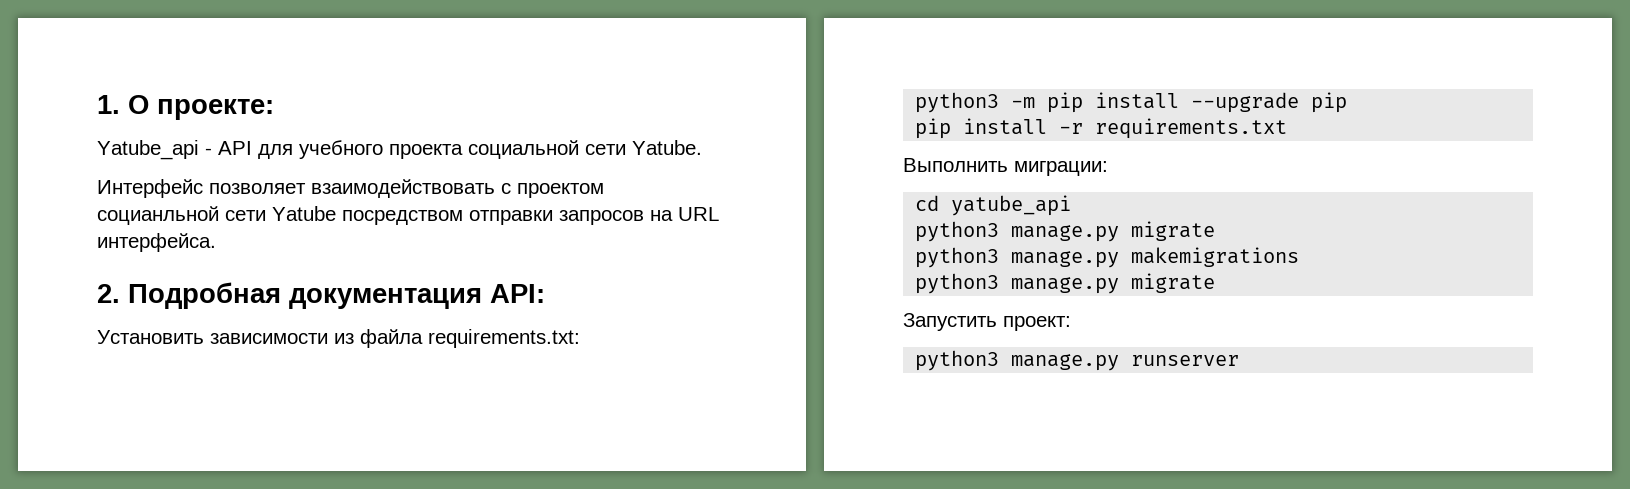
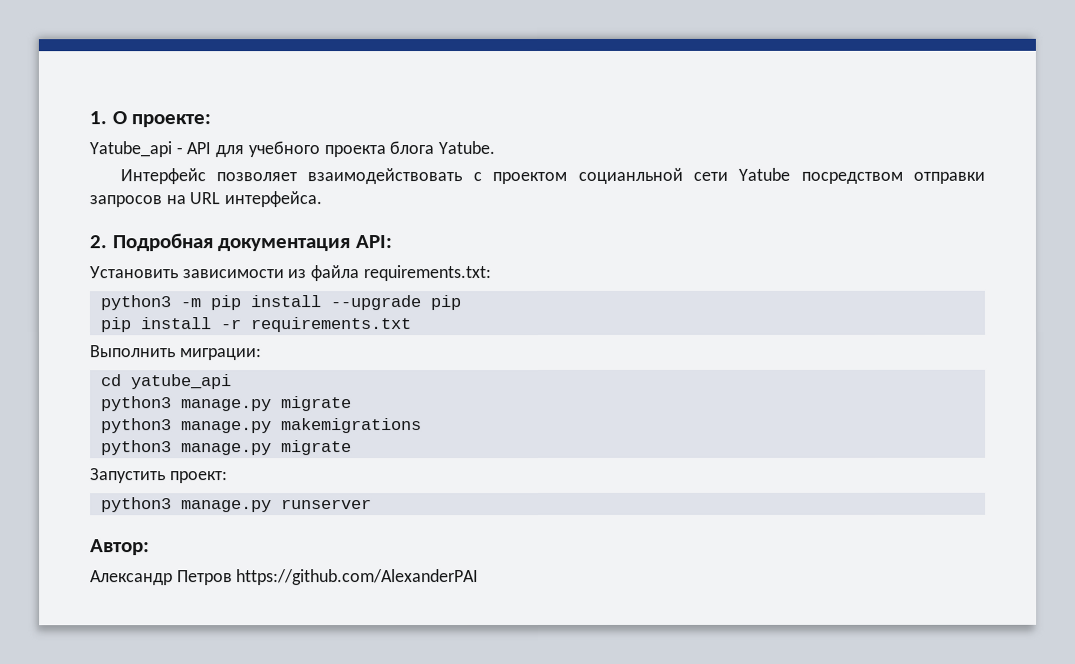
- Yatube_api - API для учебного проекта социальной сети Yatube.
+ Yatube_api - API для учебного проекта блога Yatube.
+ Автор:
+ Александр Петров https://github.com/AlexanderPAI

